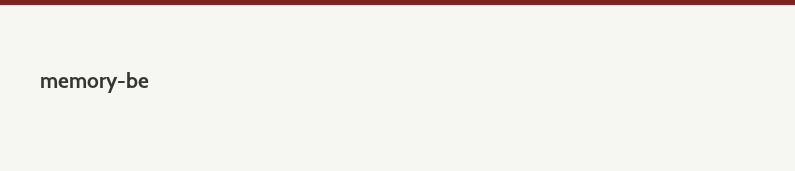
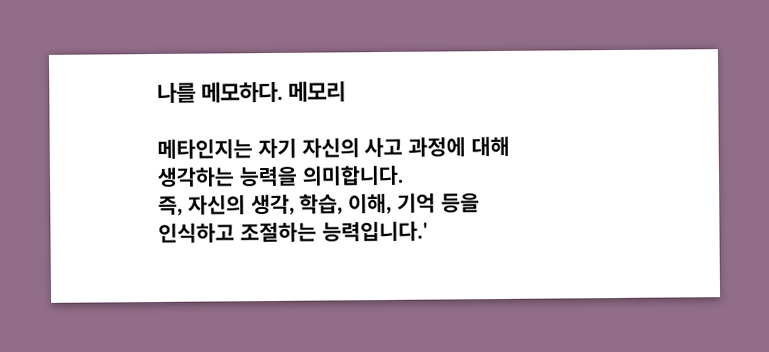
- memory-be
+ 나를 메모하다. 메모리
+ 메타인지는 자기 자신의 사고 과정에 대해
+ 생각하는 능력을 의미합니다.
+ 즉, 자신의 생각, 학습, 이해, 기억 등을
+ 인식하고 조절하는 능력입니다.'

